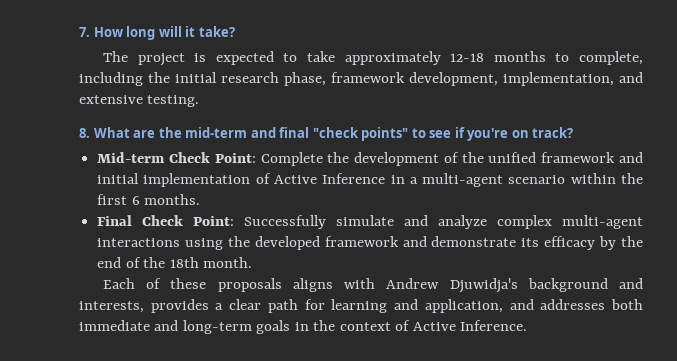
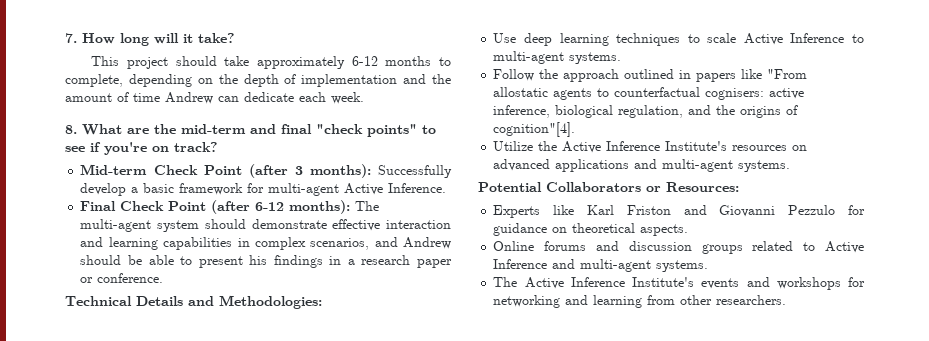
- The project is expected to take approximately 12-18 months to complete, including the initial research phase, framework development, implementation, and extensive testing.
+ This project should take approximately 6-12 months to complete, depending on the depth of implementation and the amount of time Andrew can dedicate each week.
- Mid-term Check Point: Complete the development of the unified framework and initial implementation of Active Inference in a multi-agent scenario within the first 6 months.
- Final Check Point: Successfully simulate and analyze complex multi-agent interactions using the developed framework and demonstrate its efficacy by the end of the 18th month.
- Each of these proposals aligns with Andrew Djuwidja's background and interests, provides a clear path for learning and application, and addresses both immediate and long-term goals in the context of Active Inference.
+ Mid-term Check Point (after 3 months): Successfully develop a basic framework for multi-agent Active Inference.
+ Final Check Point (after 6-12 months): The multi-agent system should demonstrate effective interaction and learning capabilities in complex scenarios, and Andrew should be able to present his findings in a research paper or conference.
+ Technical Details and Methodologies:
+ Use deep learning techniques to scale Active Inference to multi-agent systems.
+ Follow the approach outlined in papers like "From allostatic agents to counterfactual cognisers: active inference, biological regulation, and the origins of cognition"[4].
+ Utilize the Active Inference Institute's resources on advanced applications and multi-agent systems.
+ Potential Collaborators or Resources:
+ Experts like Karl Friston and Giovanni Pezzulo for guidance on theoretical aspects.
+ Online forums and discussion groups related to Active Inference and multi-agent systems.
+ The Active Inference Institute's events and workshops for networking and learning from other researchers.

